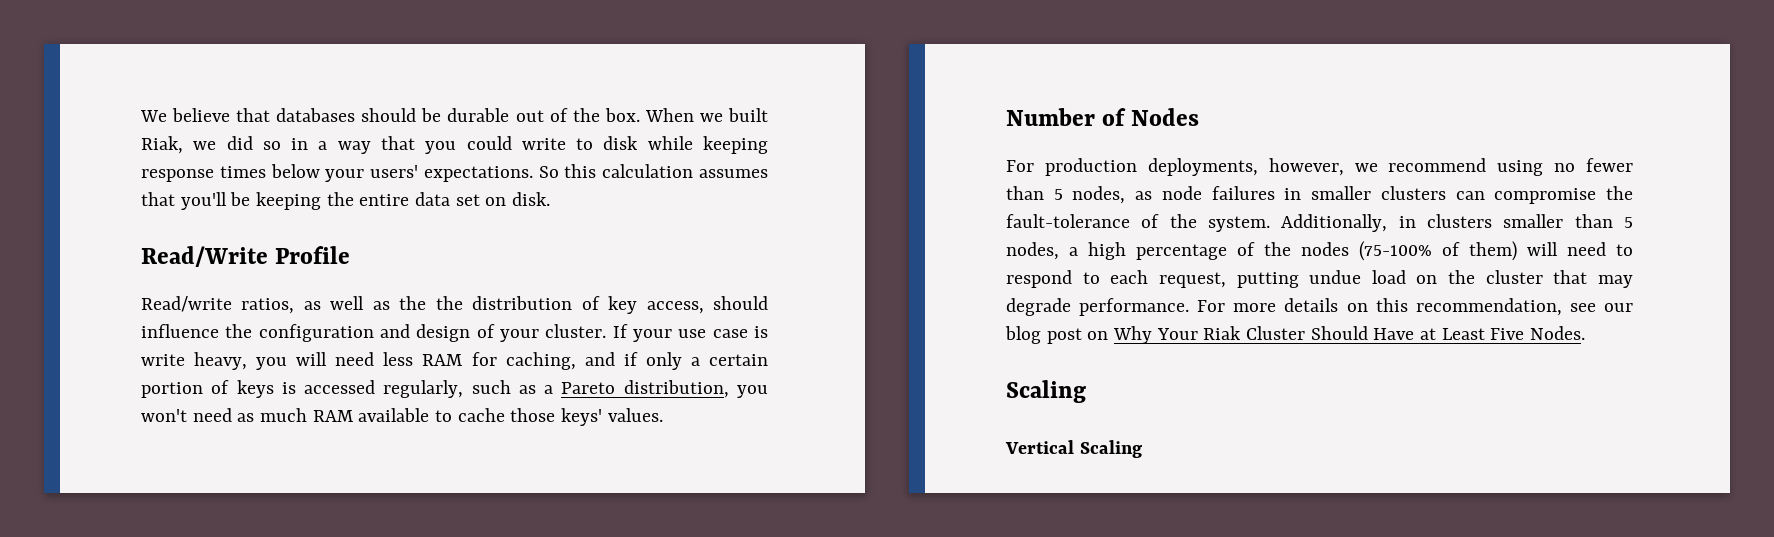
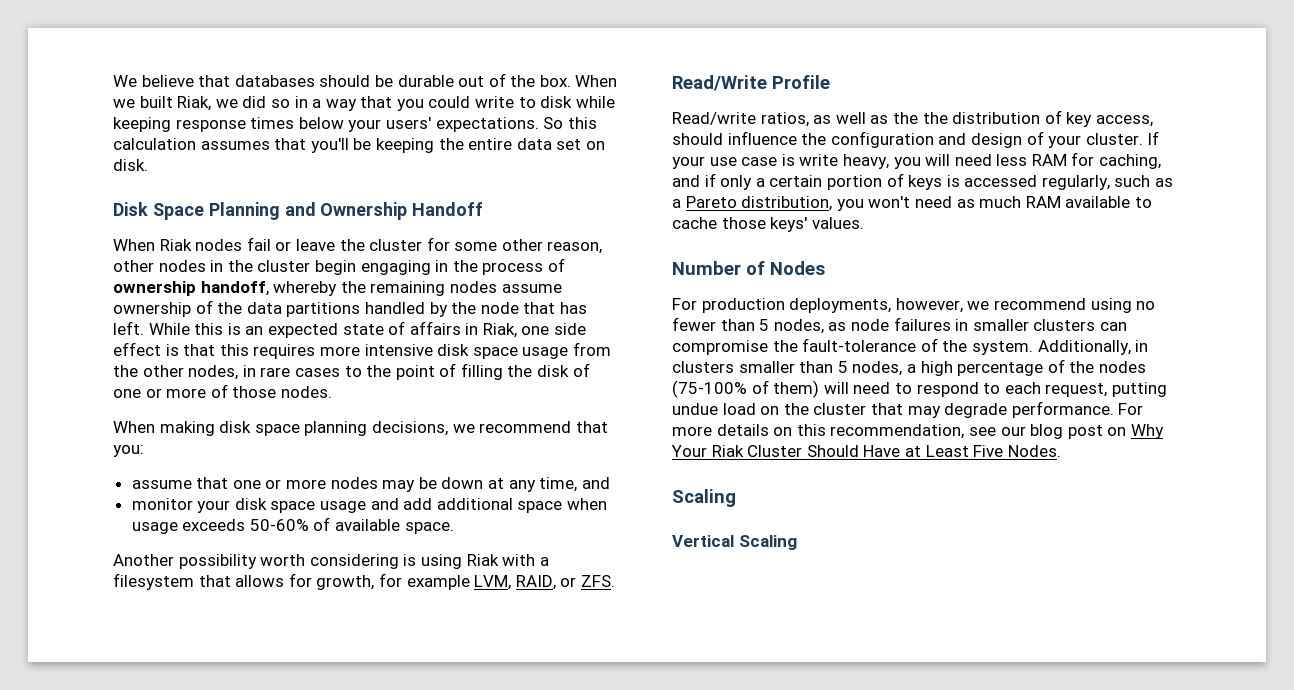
+ Disk Space Planning and Ownership Handoff
+ When Riak nodes fail or leave the cluster for some other reason, other nodes in the cluster begin engaging in the process of ownership handoff, whereby the remaining nodes assume ownership of the data partitions handled by the node that has left. While this is an expected state of affairs in Riak, one side effect is that this requires more intensive disk space usage from the other nodes, in rare cases to the point of filling the disk of one or more of those nodes.
+ When making disk space planning decisions, we recommend that you:
+ assume that one or more nodes may be down at any time, and
+ monitor your disk space usage and add additional space when usage exceeds 50-60% of available space.
+ Another possibility worth considering is using Riak with a filesystem that allows for growth, for example LVM, RAID, or ZFS.

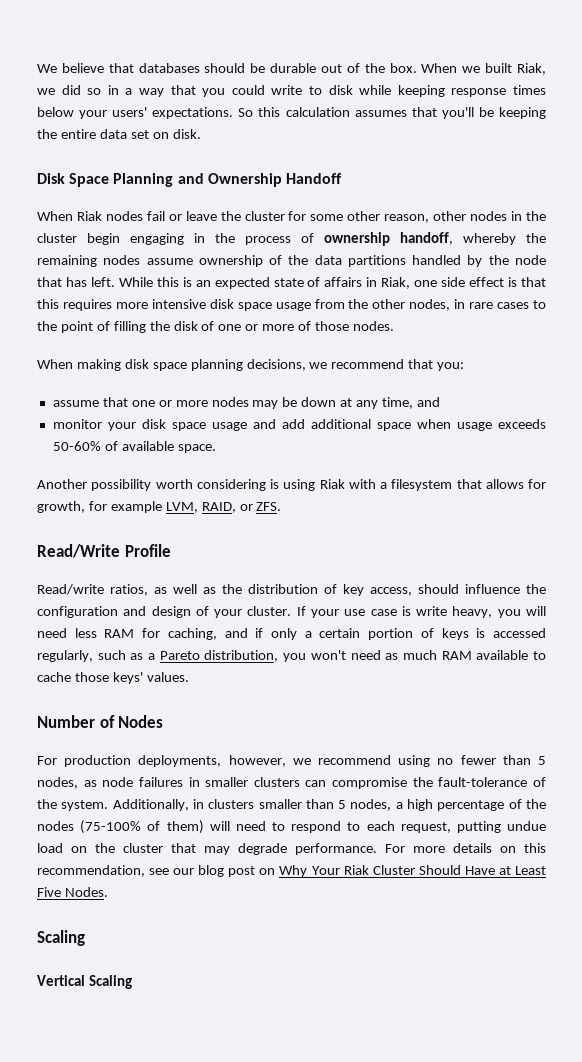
- Read/write ratios, as well as the the distribution of key access, should influence the configuration and design of your cluster.
+ Read/write ratios, as well as the distribution of key access, should influence the configuration and design of your cluster.

